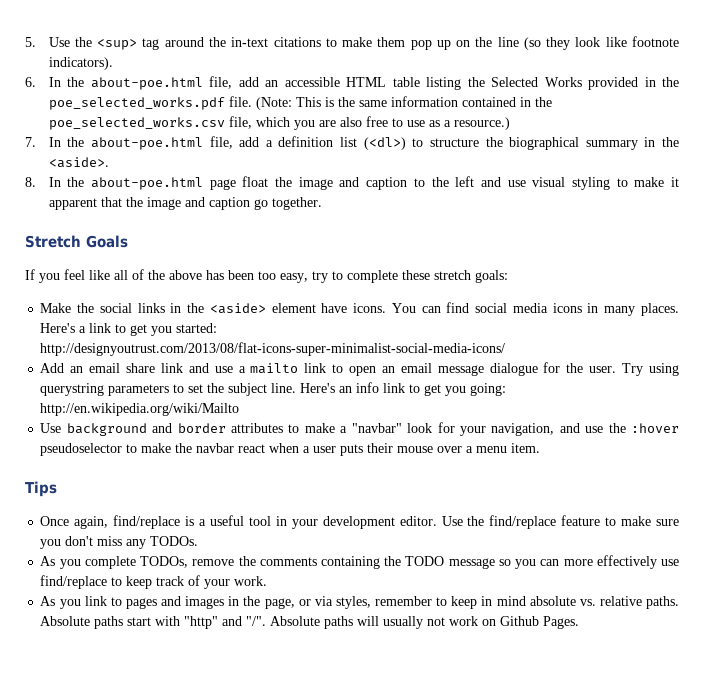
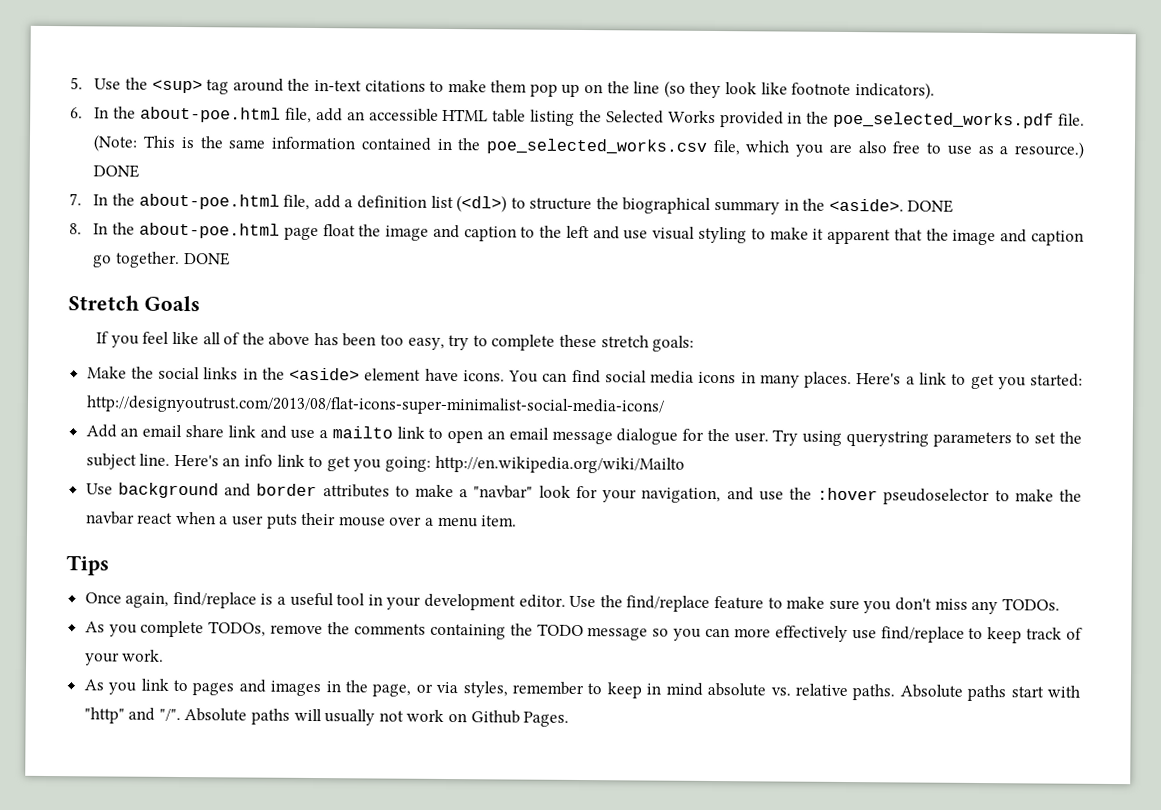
- (Note: This is the same information contained in the poe_selected_works.csv file, which you are also free to use as a resource.)
+ (Note: This is the same information contained in the poe_selected_works.csv file, which you are also free to use as a resource.) DONE
- 7. In the about-poe.html file, add a definition list (<dl>) to structure the biographical summary in the <aside>.
+ 7. In the about-poe.html file, add a definition list (<dl>) to structure the biographical summary in the <aside>. DONE
- 8. In the about-poe.html page float the image and caption to the left and use visual styling to make it apparent that the image and caption go together.
+ 8. In the about-poe.html page float the image and caption to the left and use visual styling to make it apparent that the image and caption go together. DONE

